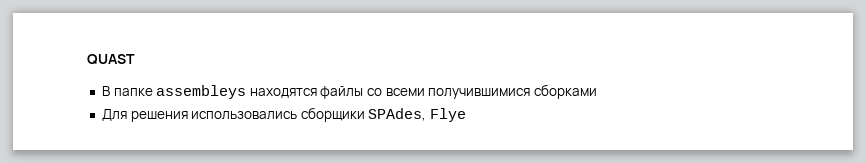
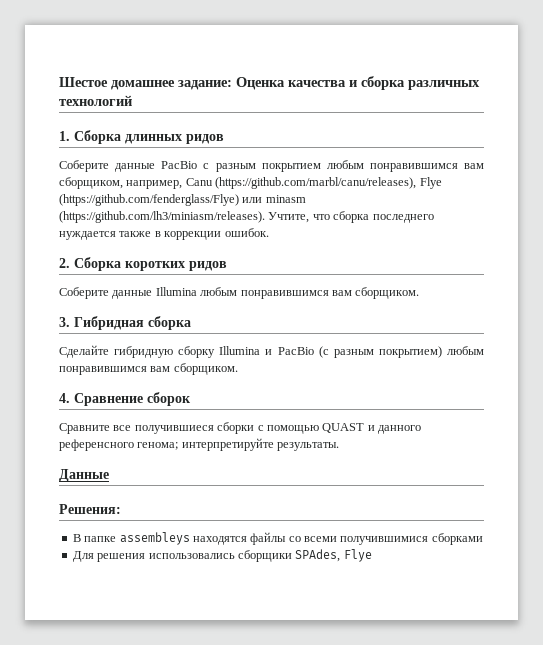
- QUAST
+ Шестое домашнее задание: Оценка качества и сборка различных технологий
+ 1. Сборка длинных ридов
+ Соберите данные PacBio с разным покрытием любым понравившимся вам сборщиком, например, Canu (https://github.com/marbl/canu/releases), Flye (https://github.com/fenderglass/Flye) или minasm (https://github.com/lh3/miniasm/releases). Учтите, что сборка последнего нуждается также в коррекции ошибок.
+ 2. Сборка коротких ридов
+ Соберите данные Illumina любым понравившимся вам сборщиком.
+ 3. Гибридная сборка
+ Сделайте гибридную сборку Illumina и PacBio (с разным покрытием) любым понравившимся вам сборщиком.
+ 4. Cравнение сборок
+ Сравните все получившиеся сборки с помощью QUAST и данного референсного генома; интерпретируйте результаты.
+ Данные
+ Решения:

